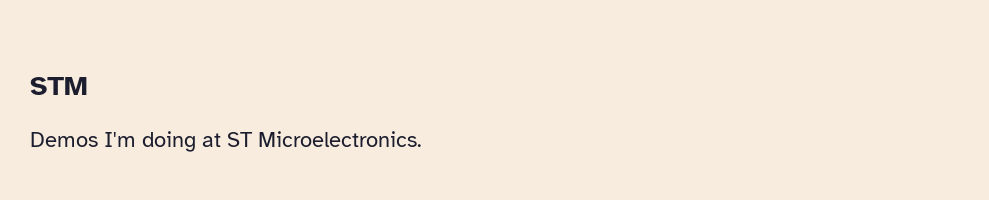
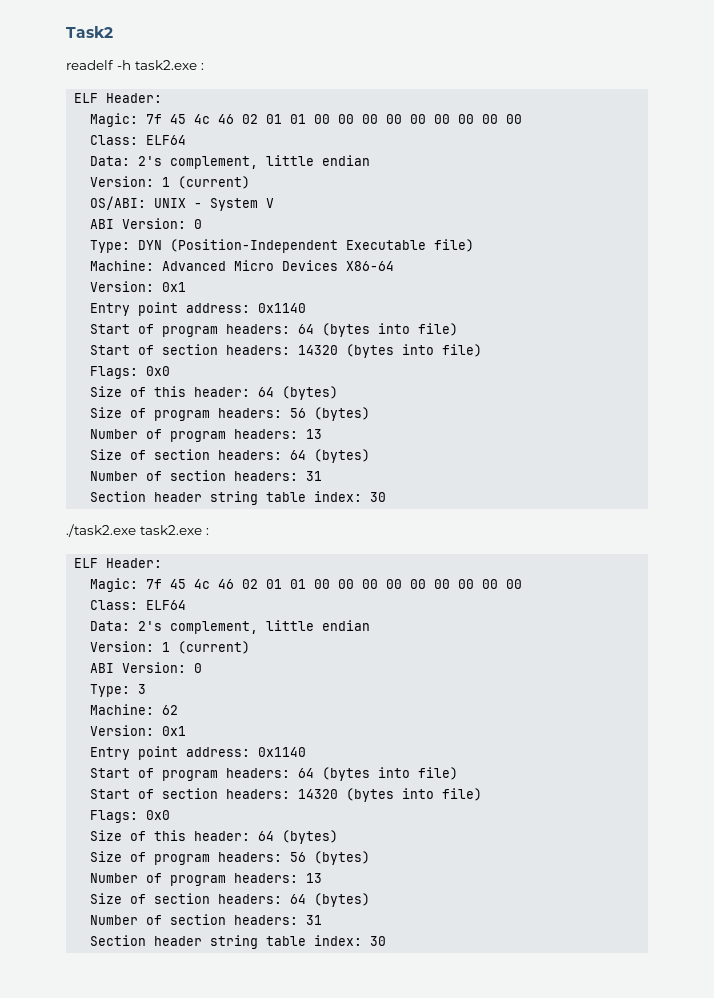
- STM
- Demos I'm doing at ST Microelectronics.
+ Task2
+ readelf -h task2.exe :
+ ELF Header:
+ Magic: 7f 45 4c 46 02 01 01 00 00 00 00 00 00 00 00 00
+ Class: ELF64
+ Data: 2's complement, little endian
+ Version: 1 (current)
+ OS/ABI: UNIX - System V
+ ABI Version: 0
+ Type: DYN (Position-Independent Executable file)
+ Machine: Advanced Micro Devices X86-64
+ Version: 0x1
+ Entry point address: 0x1140
+ Start of program headers: 64 (bytes into file)
+ Start of section headers: 14320 (bytes into file)
+ Flags: 0x0
+ Size of this header: 64 (bytes)
+ Size of program headers: 56 (bytes)
+ Number of program headers: 13
+ Size of section headers: 64 (bytes)
+ Number of section headers: 31
+ Section header string table index: 30
+ ./task2.exe task2.exe :
+ ELF Header:
+ Magic: 7f 45 4c 46 02 01 01 00 00 00 00 00 00 00 00 00
+ Class: ELF64
+ Data: 2's complement, little endian
+ Version: 1 (current)
+ ABI Version: 0
+ Type: 3
+ Machine: 62
+ Version: 0x1
+ Entry point address: 0x1140
+ Start of program headers: 64 (bytes into file)
+ Start of section headers: 14320 (bytes into file)
+ Flags: 0x0
+ Size of this header: 64 (bytes)
+ Size of program headers: 56 (bytes)
+ Number of program headers: 13
+ Size of section headers: 64 (bytes)
+ Number of section headers: 31
+ Section header string table index: 30

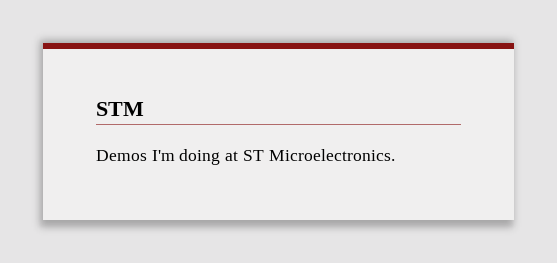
- Task2
- readelf -h task2.exe :
- ELF Header:
- Magic: 7f 45 4c 46 02 01 01 00 00 00 00 00 00 00 00 00
- Class: ELF64
- Data: 2's complement, little endian
- Version: 1 (current)
- OS/ABI: UNIX - System V
- ABI Version: 0
- Type: DYN (Position-Independent Executable file)
- Machine: Advanced Micro Devices X86-64
- Version: 0x1
- Entry point address: 0x1140
- Start of program headers: 64 (bytes into file)
- Start of section headers: 14320 (bytes into file)
- Flags: 0x0
- Size of this header: 64 (bytes)
- Size of program headers: 56 (bytes)
- Number of program headers: 13
- Size of section headers: 64 (bytes)
- Number of section headers: 31
- Section header string table index: 30
- ./task2.exe task2.exe :
- ELF Header:
- Magic: 7f 45 4c 46 02 01 01 00 00 00 00 00 00 00 00 00
- Class: ELF64
- Data: 2's complement, little endian
- Version: 1 (current)
- ABI Version: 0
- Type: 3
- Machine: 62
- Version: 0x1
- Entry point address: 0x1140
- Start of program headers: 64 (bytes into file)
- Start of section headers: 14320 (bytes into file)
- Flags: 0x0
- Size of this header: 64 (bytes)
- Size of program headers: 56 (bytes)
- Number of program headers: 13
- Size of section headers: 64 (bytes)
- Number of section headers: 31
- Section header string table index: 30
+ STM
+ Demos I'm doing at ST Microelectronics.

